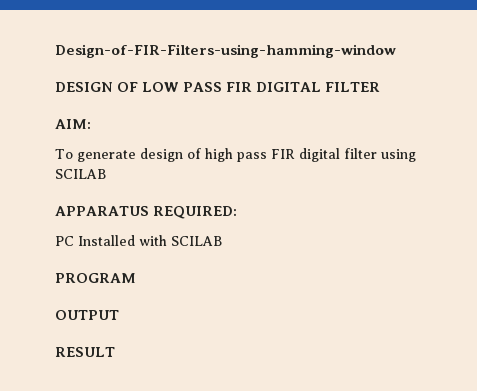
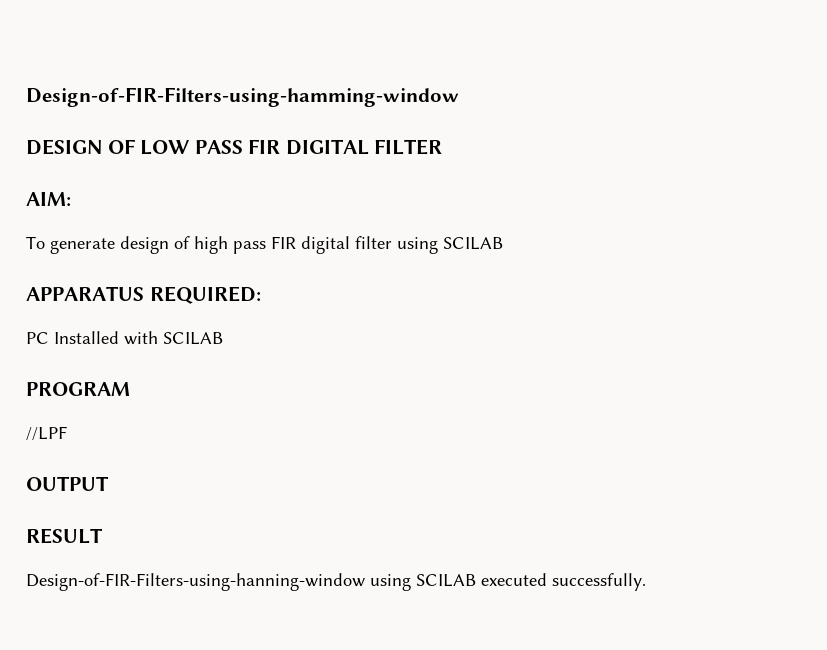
+ //LPF
+ Design-of-FIR-Filters-using-hanning-window using SCILAB executed successfully.

